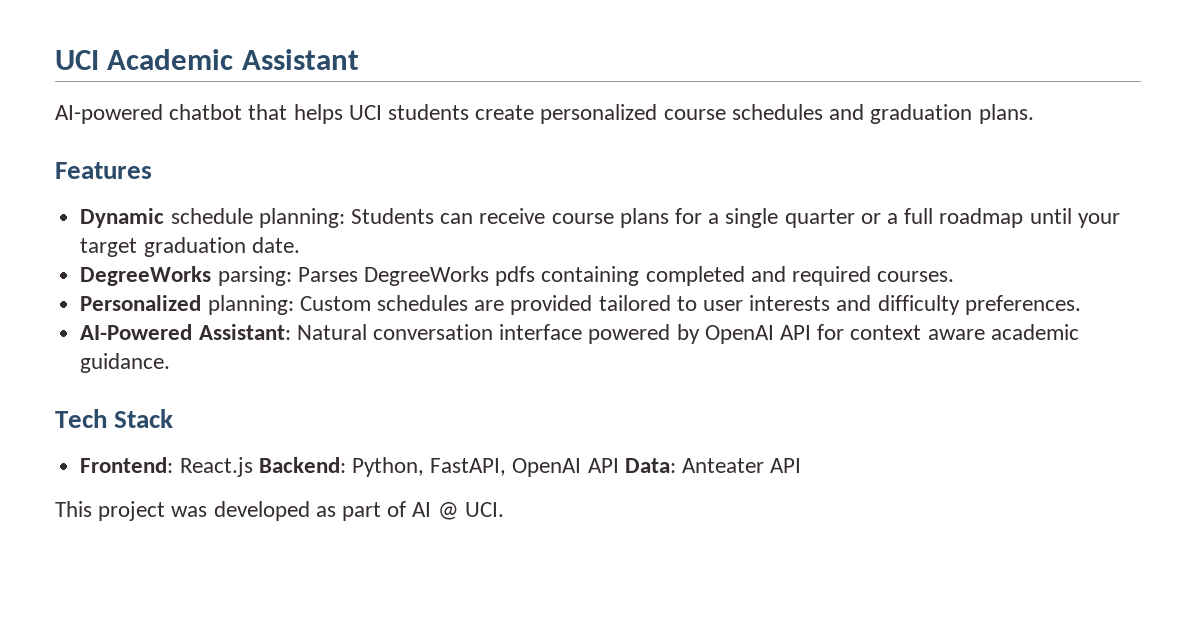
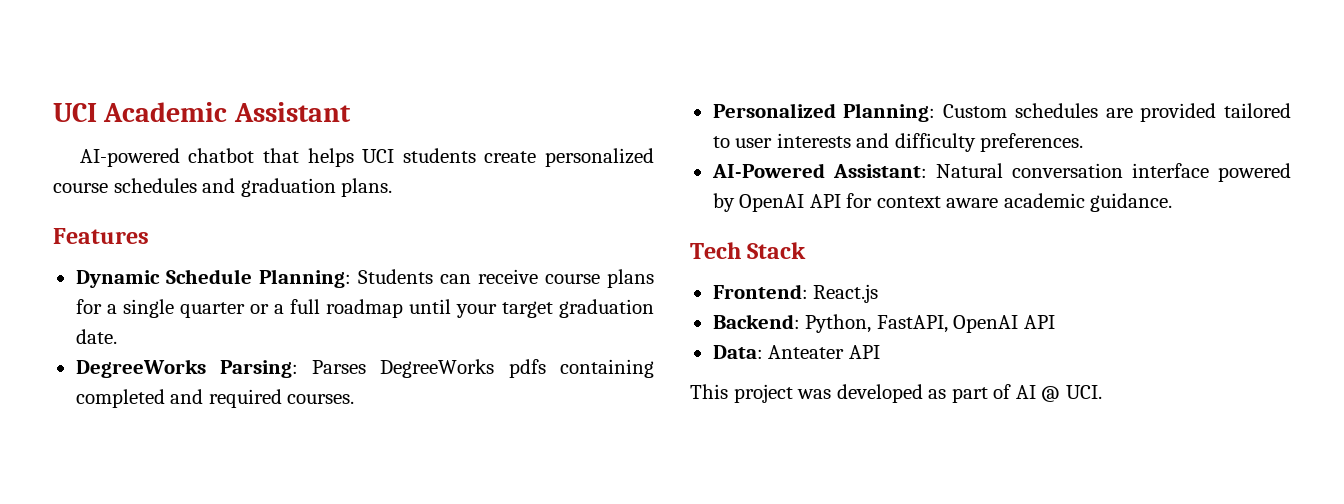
- Dynamic schedule planning: Students can receive course plans for a single quarter or a full roadmap until your target graduation date.
+ Dynamic Schedule Planning: Students can receive course plans for a single quarter or a full roadmap until your target graduation date.
- DegreeWorks parsing: Parses DegreeWorks pdfs containing completed and required courses.
+ DegreeWorks Parsing: Parses DegreeWorks pdfs containing completed and required courses.
- Personalized planning: Custom schedules are provided tailored to user interests and difficulty preferences.
+ Personalized Planning: Custom schedules are provided tailored to user interests and difficulty preferences.
- Frontend: React.js Backend: Python, FastAPI, OpenAI API Data: Anteater API
+ Frontend: React.js
+ Backend: Python, FastAPI, OpenAI API
+ Data: Anteater API

